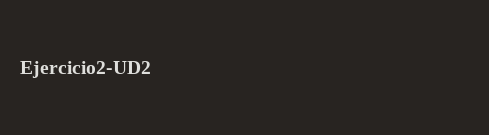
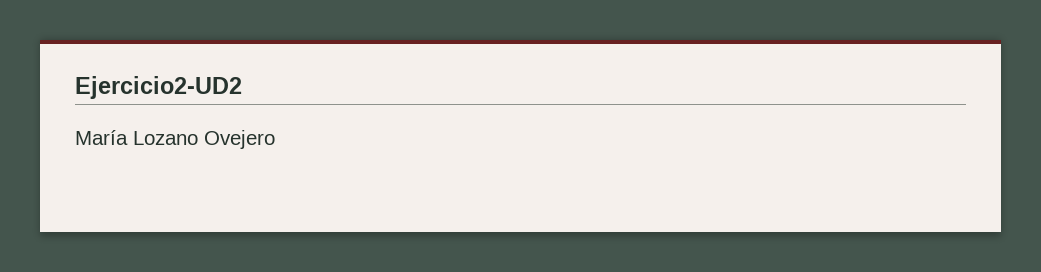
+ María Lozano Ovejero

